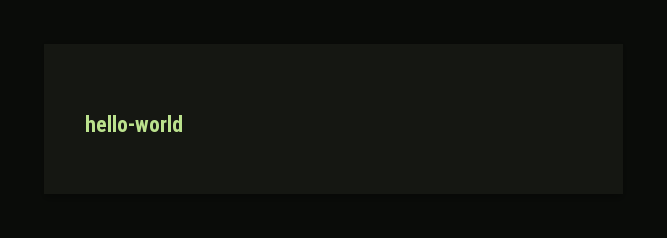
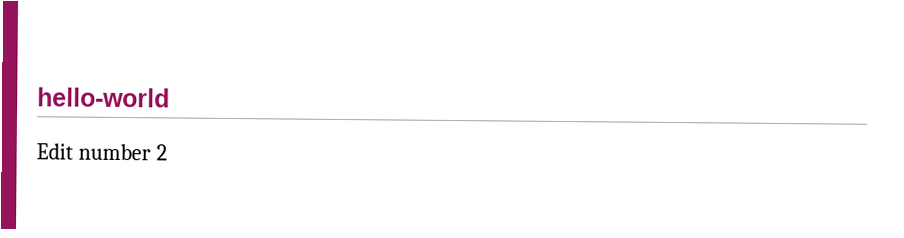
+ Edit number 2

